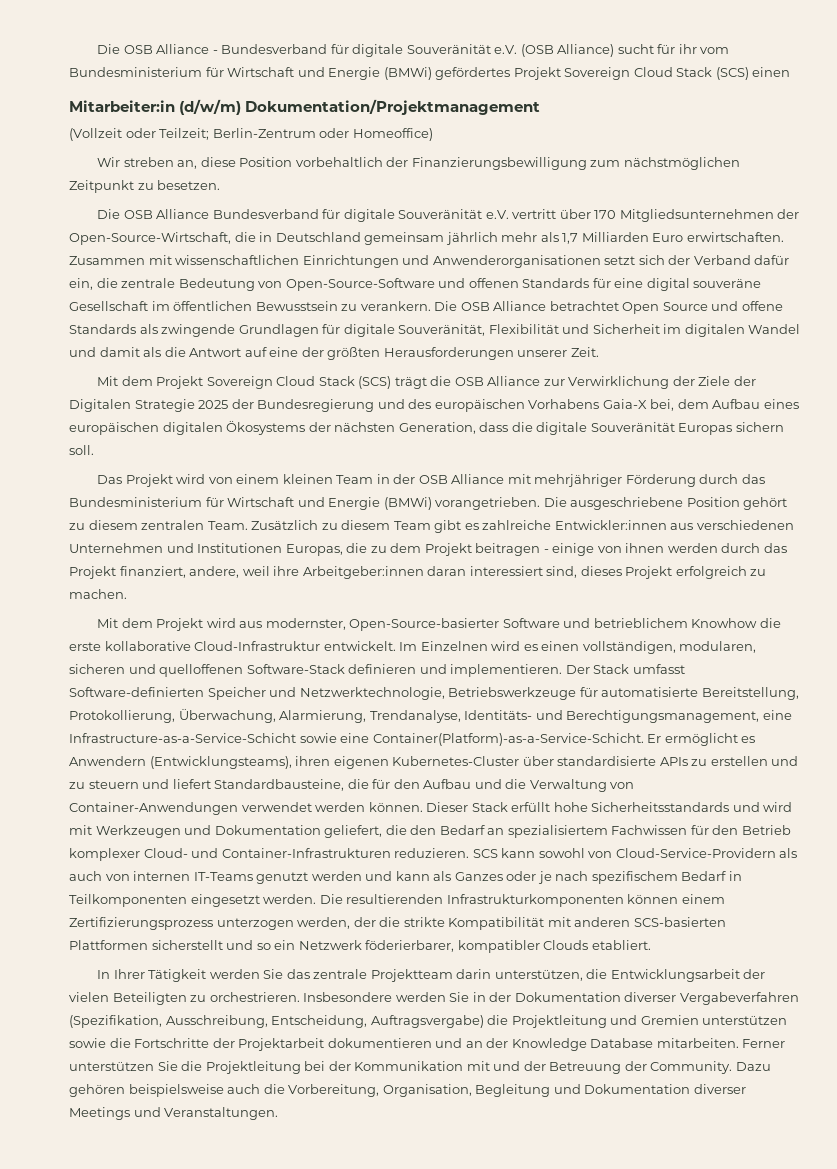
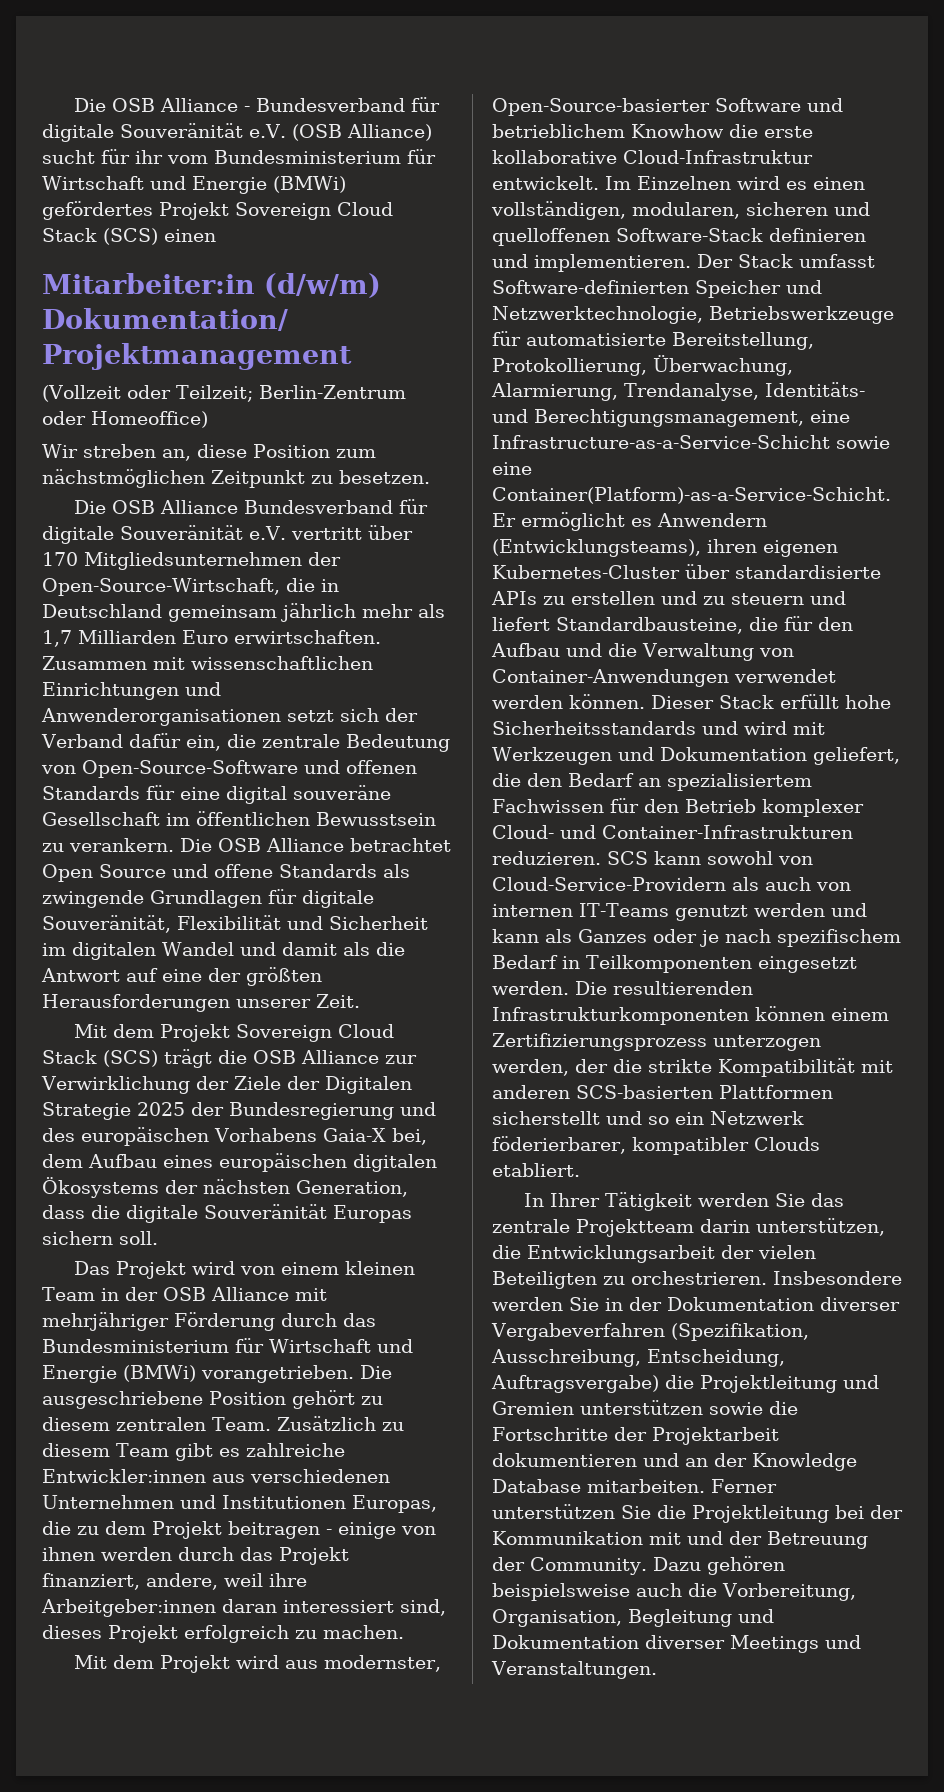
- Wir streben an, diese Position vorbehaltlich der Finanzierungsbewilligung zum nächstmöglichen Zeitpunkt zu besetzen.
+ Wir streben an, diese Position zum nächstmöglichen Zeitpunkt zu besetzen.

